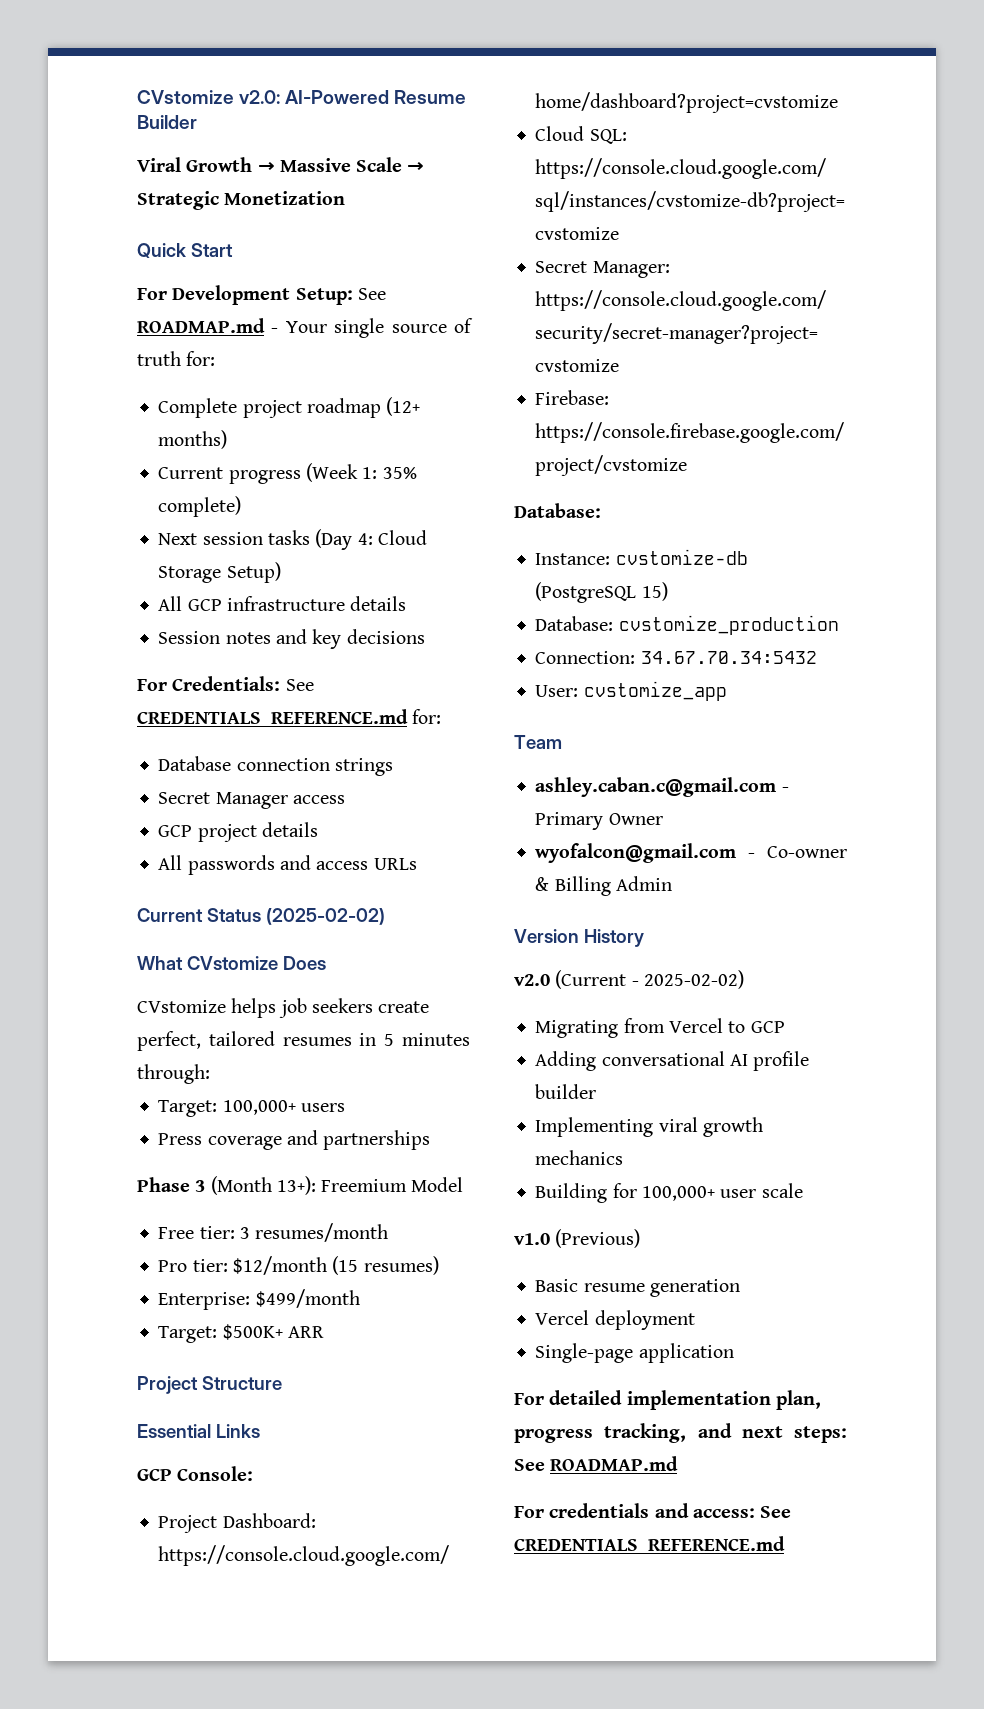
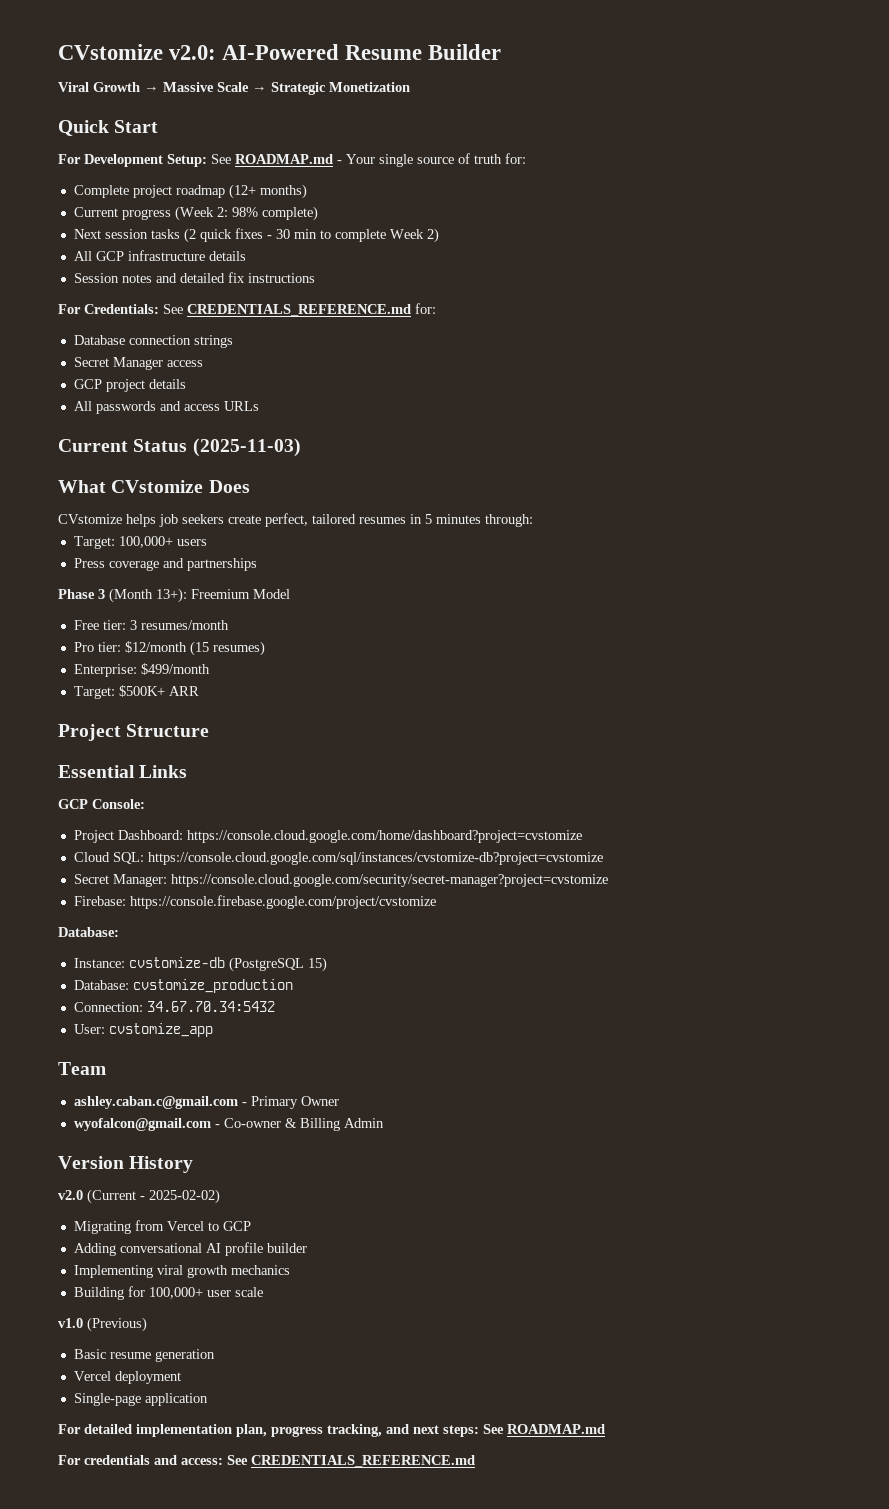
- Current progress (Week 1: 35% complete)
+ Current progress (Week 2: 98% complete)
- Next session tasks (Day 4: Cloud Storage Setup)
+ Next session tasks (2 quick fixes - 30 min to complete Week 2)
- Session notes and key decisions
+ Session notes and detailed fix instructions
- Current Status (2025-02-02)
+ Current Status (2025-11-03)

